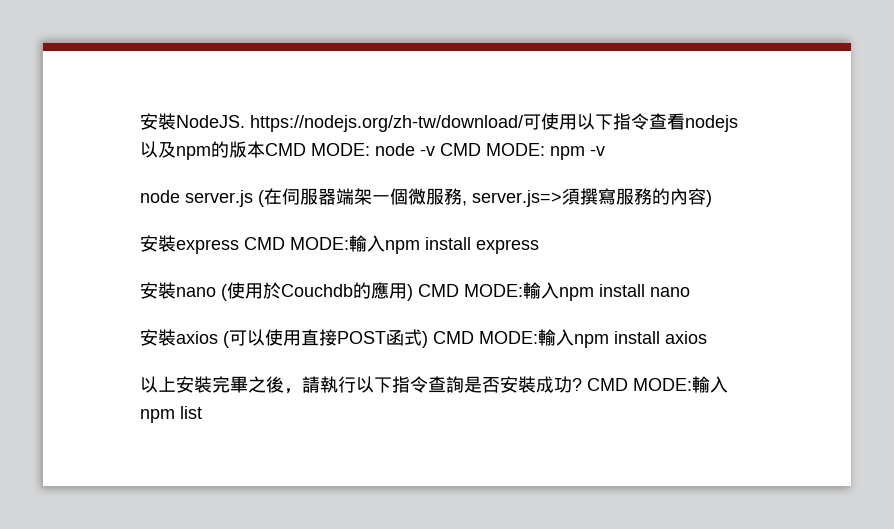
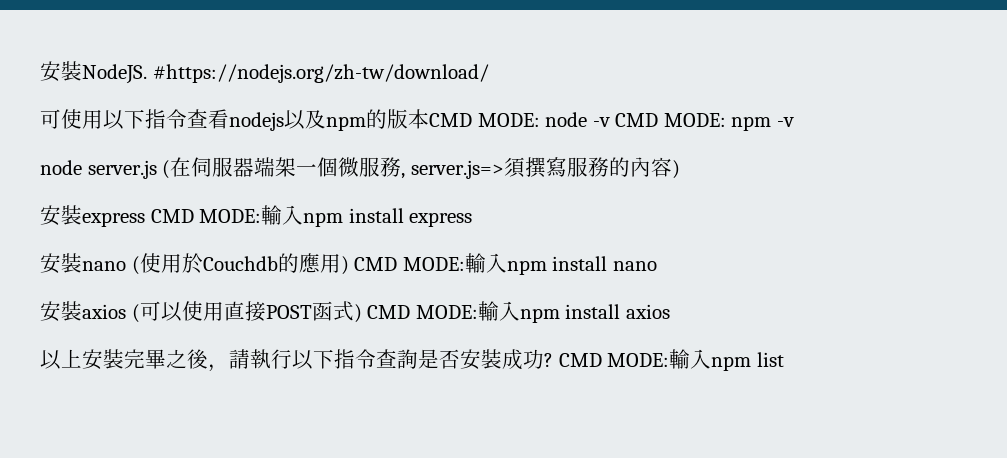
- 安裝NodeJS. https://nodejs.org/zh-tw/download/可使用以下指令查看nodejs以及npm的版本CMD MODE: node -v CMD MODE: npm -v
+ 安裝NodeJS. #https://nodejs.org/zh-tw/download/
+ 可使用以下指令查看nodejs以及npm的版本CMD MODE: node -v CMD MODE: npm -v

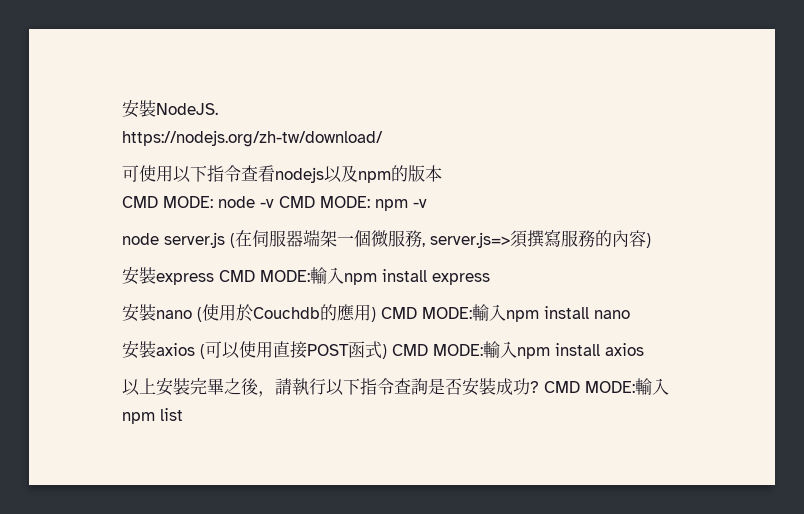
- 安裝NodeJS. #https://nodejs.org/zh-tw/download/
+ 安裝NodeJS.
+ https://nodejs.org/zh-tw/download/
- 可使用以下指令查看nodejs以及npm的版本CMD MODE: node -v CMD MODE: npm -v
+ 可使用以下指令查看nodejs以及npm的版本
+ CMD MODE: node -v CMD MODE: npm -v

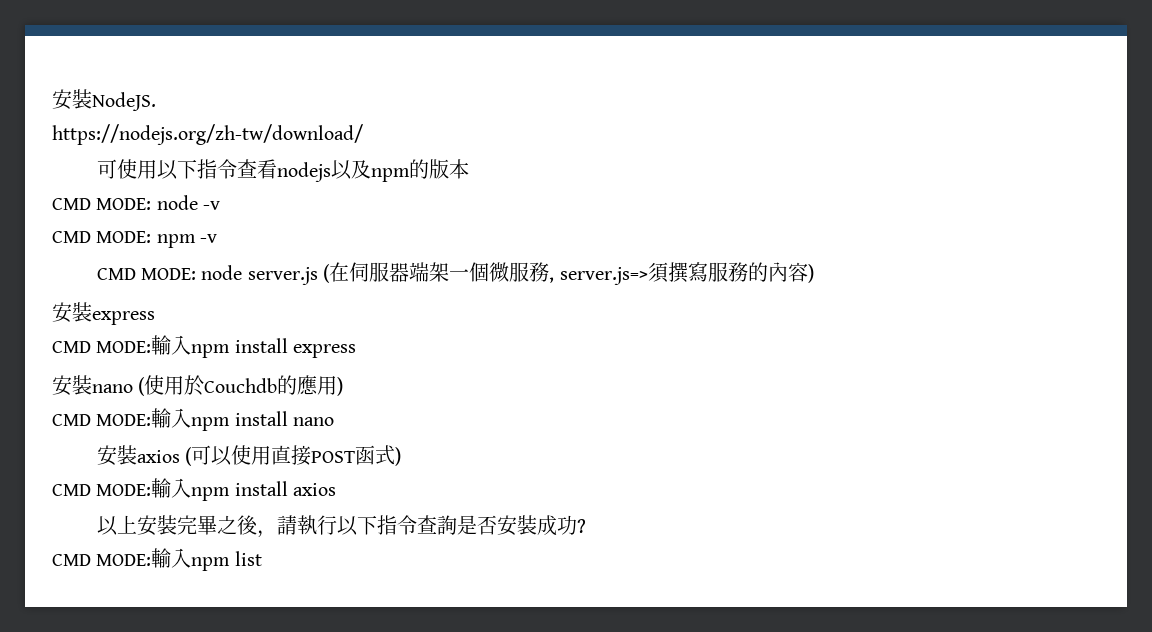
- CMD MODE: node -v CMD MODE: npm -v
+ CMD MODE: node -v
+ CMD MODE: npm -v
- node server.js (在伺服器端架一個微服務, server.js=>須撰寫服務的內容)
+ CMD MODE: node server.js (在伺服器端架一個微服務, server.js=>須撰寫服務的內容)
- 安裝express CMD MODE:輸入npm install express
+ 安裝express
+ CMD MODE:輸入npm install express
- 安裝nano (使用於Couchdb的應用) CMD MODE:輸入npm install nano
+ 安裝nano (使用於Couchdb的應用)
+ CMD MODE:輸入npm install nano
- 安裝axios (可以使用直接POST函式) CMD MODE:輸入npm install axios
+ 安裝axios (可以使用直接POST函式)
+ CMD MODE:輸入npm install axios
- 以上安裝完畢之後，請執行以下指令查詢是否安裝成功? CMD MODE:輸入npm list
+ 以上安裝完畢之後，請執行以下指令查詢是否安裝成功?
+ CMD MODE:輸入npm list

